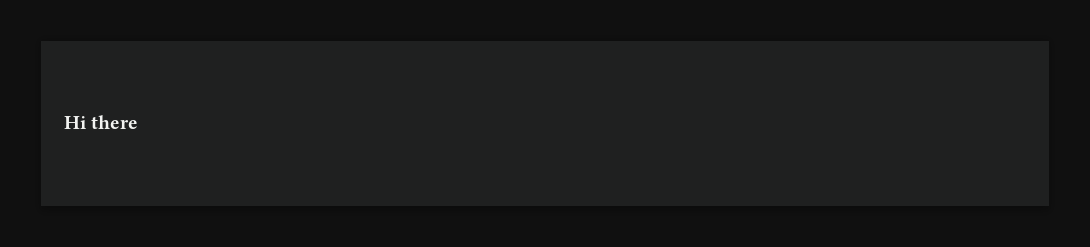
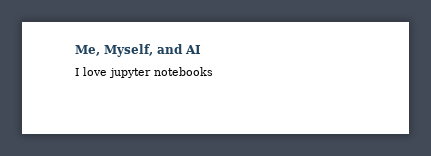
- Hi there
+ Me, Myself, and AI
+ I love jupyter notebooks

